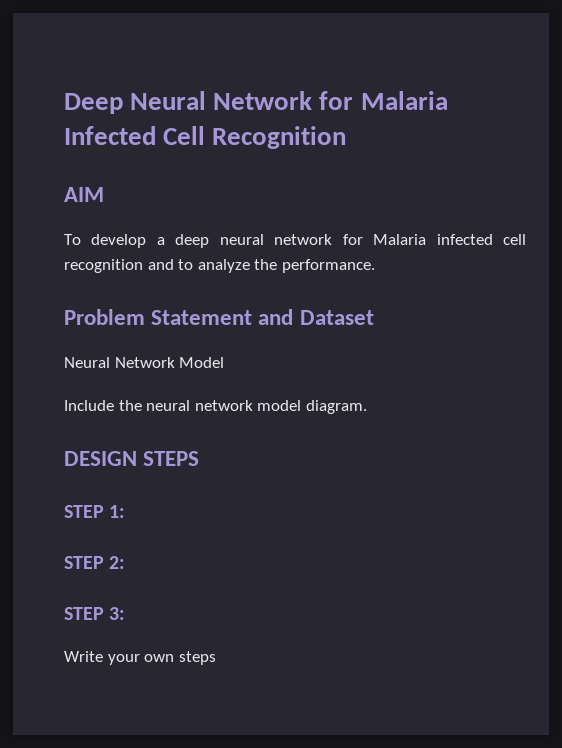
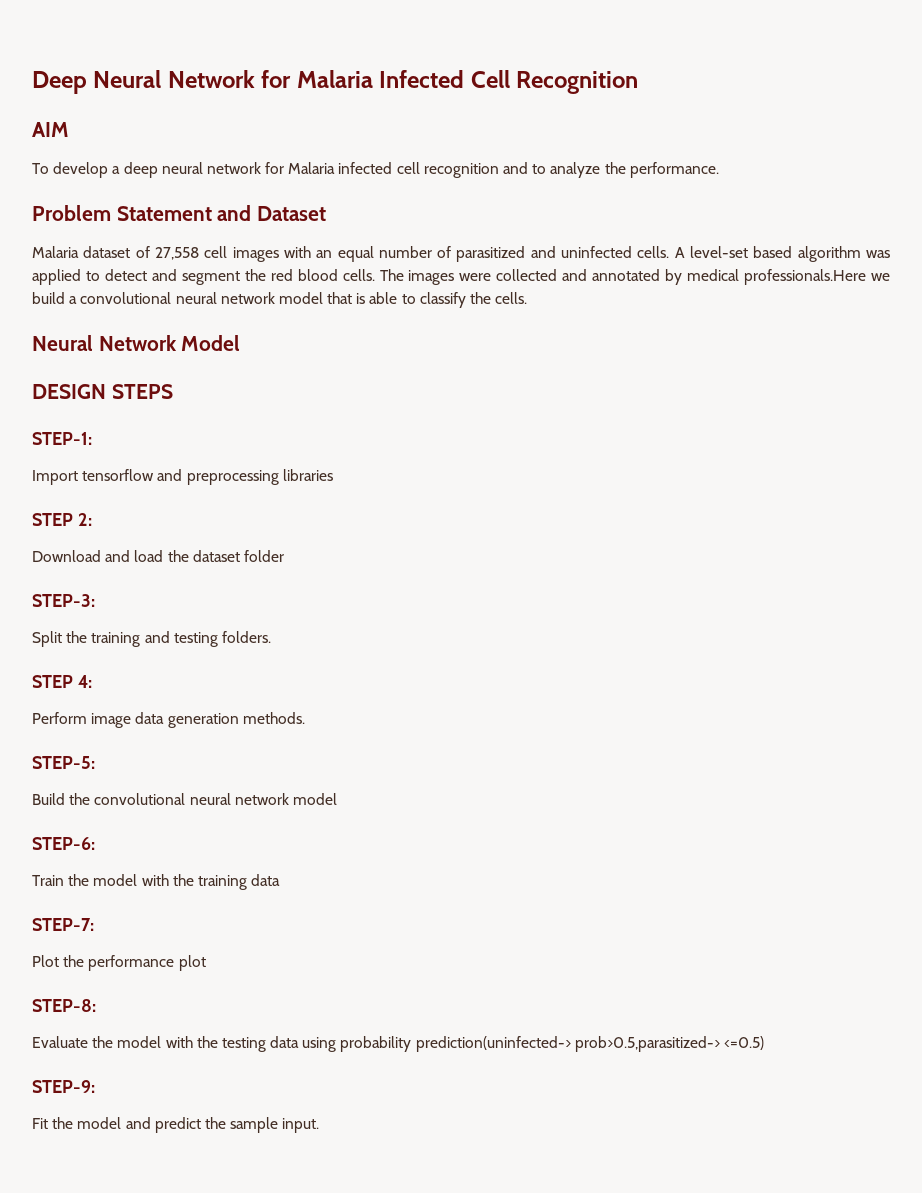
+ Malaria dataset of 27,558 cell images with an equal number of parasitized and uninfected cells. A level-set based algorithm was applied to detect and segment the red blood cells. The images were collected and annotated by medical professionals.Here we build a convolutional neural network model that is able to classify the cells.
  Neural Network Model
- Include the neural network model diagram.
  DESIGN STEPS
- STEP 1:
+ STEP-1:
+ Import tensorflow and preprocessing libraries
  STEP 2:
- STEP 3:
- Write your own steps
+ Download and load the dataset folder
+ STEP-3:
+ Split the training and testing folders.
+ STEP 4:
+ Perform image data generation methods.
+ STEP-5:
+ Build the convolutional neural network model
+ STEP-6:
+ Train the model with the training data
+ STEP-7:
+ Plot the performance plot
+ STEP-8:
+ Evaluate the model with the testing data using probability prediction(uninfected-> prob>0.5,parasitized-> <=0.5)
+ STEP-9:
+ Fit the model and predict the sample input.

